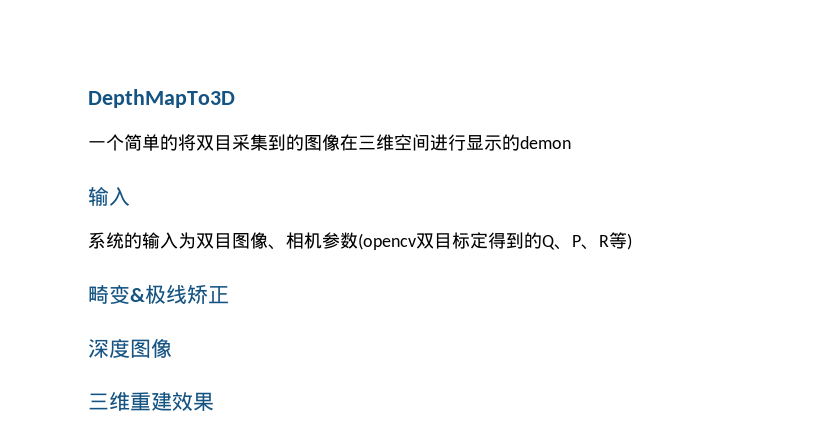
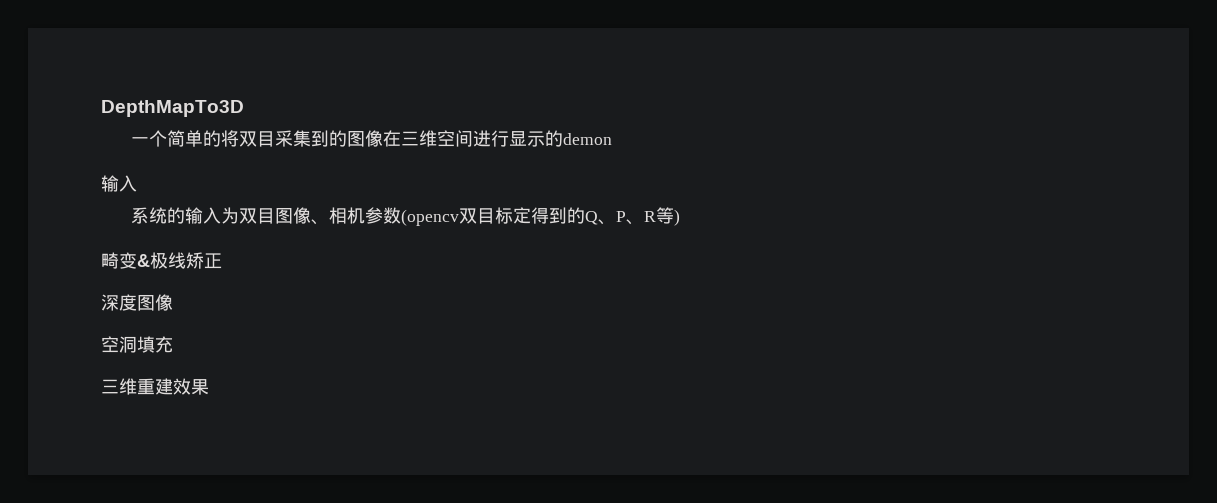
+ 空洞填充

